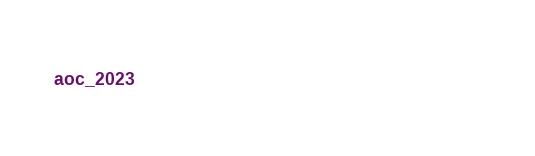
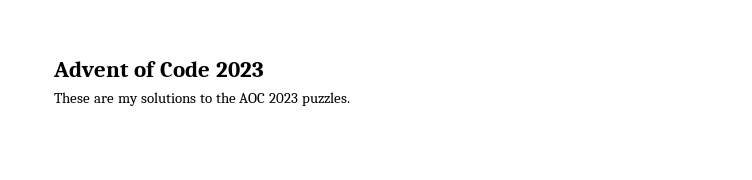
- aoc_2023
+ Advent of Code 2023
+ These are my solutions to the AOC 2023 puzzles.

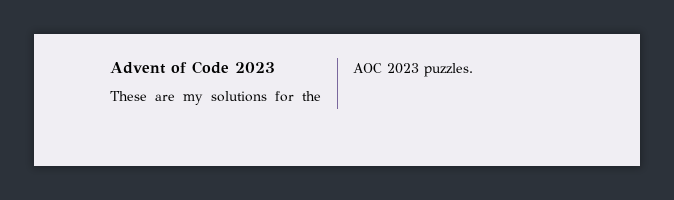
- These are my solutions to the AOC 2023 puzzles.
+ These are my solutions for the AOC 2023 puzzles.

